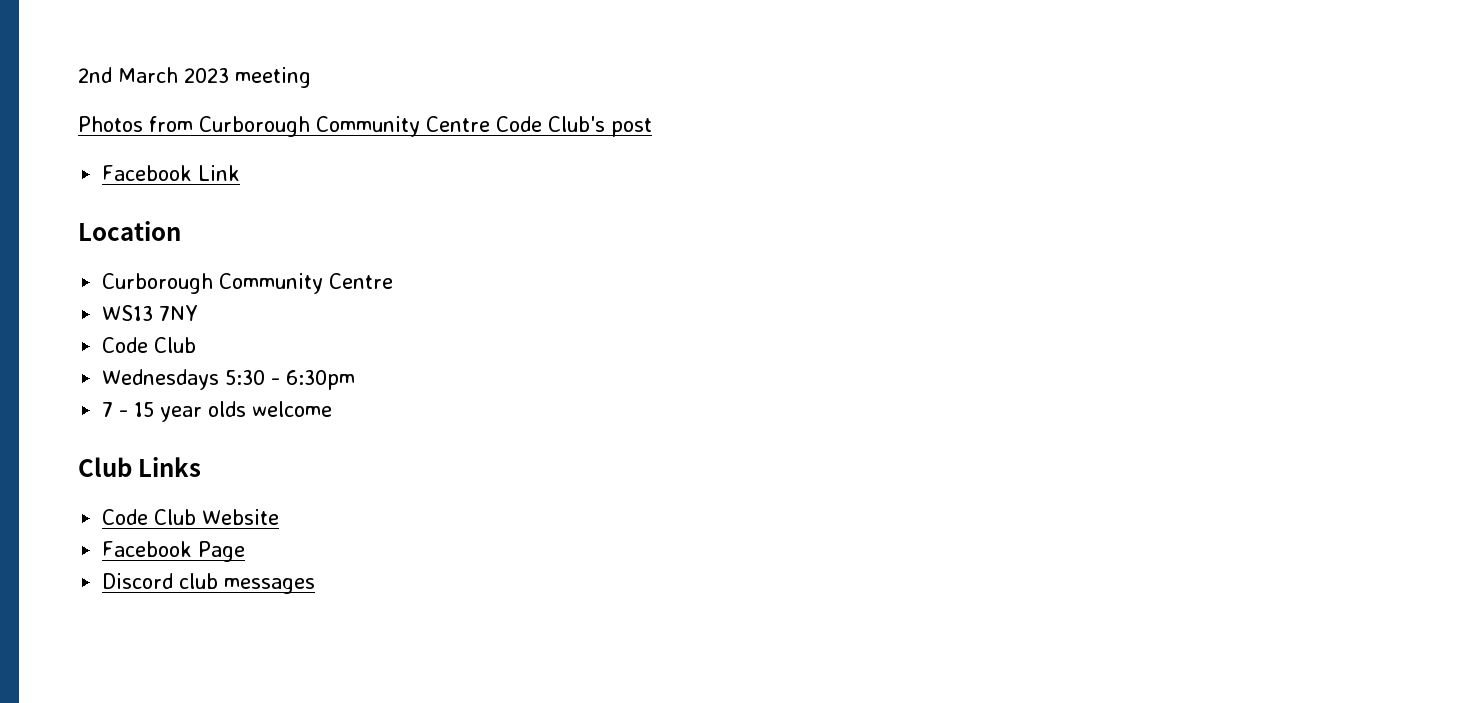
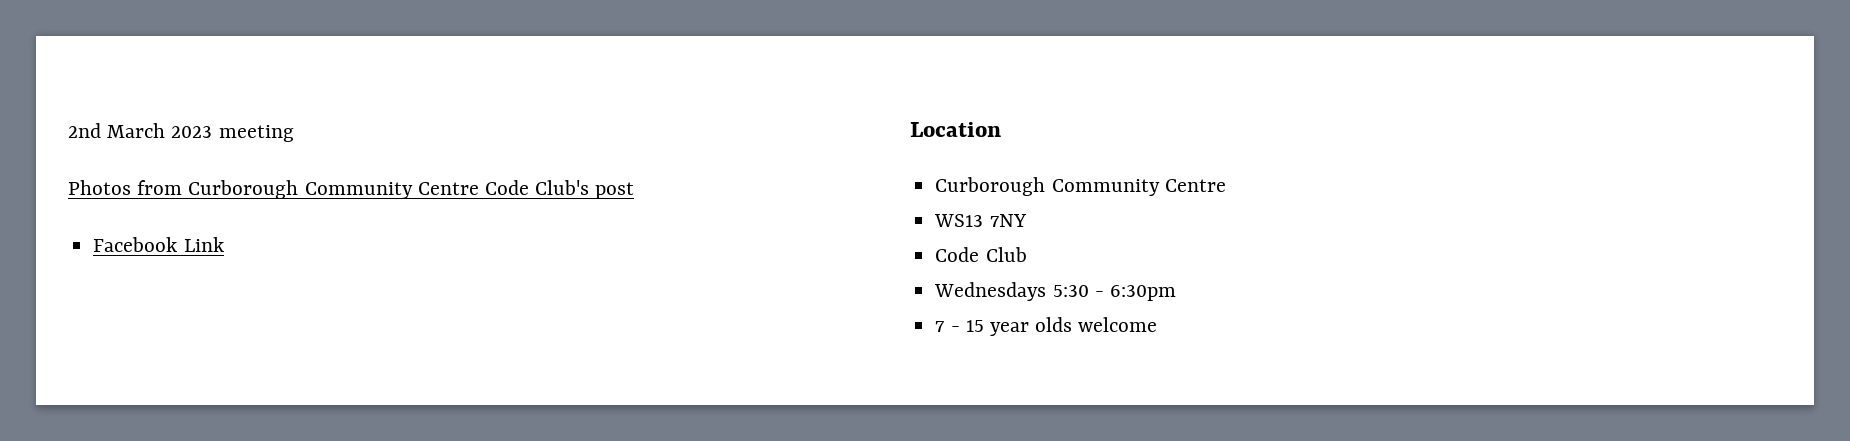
- Club Links
- Code Club Website
- Facebook Page
- Discord club messages

